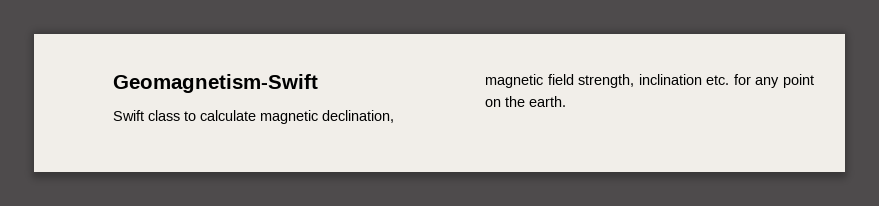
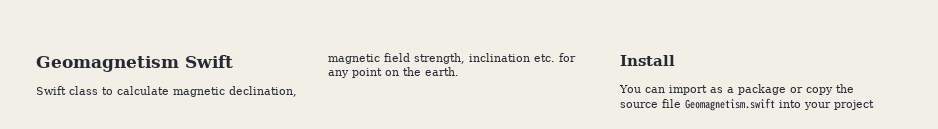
- Geomagnetism-Swift
+ Geomagnetism Swift
+ Install
+ You can import as a package or copy the source file Geomagnetism.swift into your project

